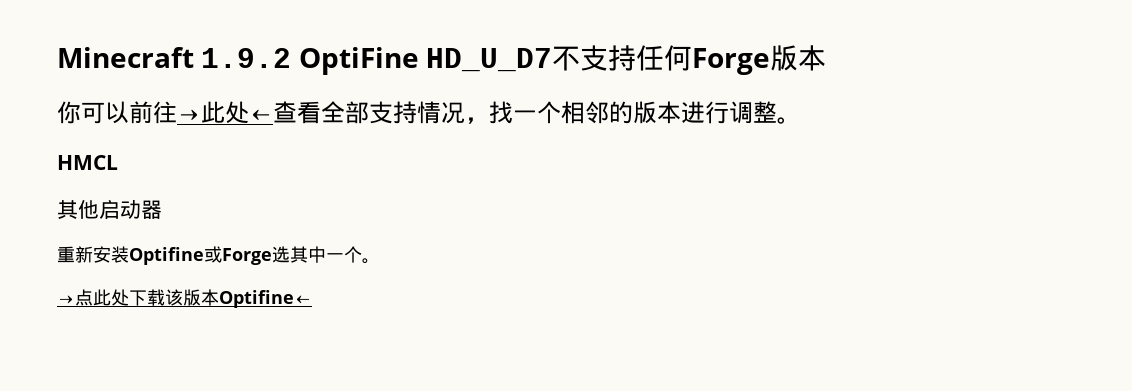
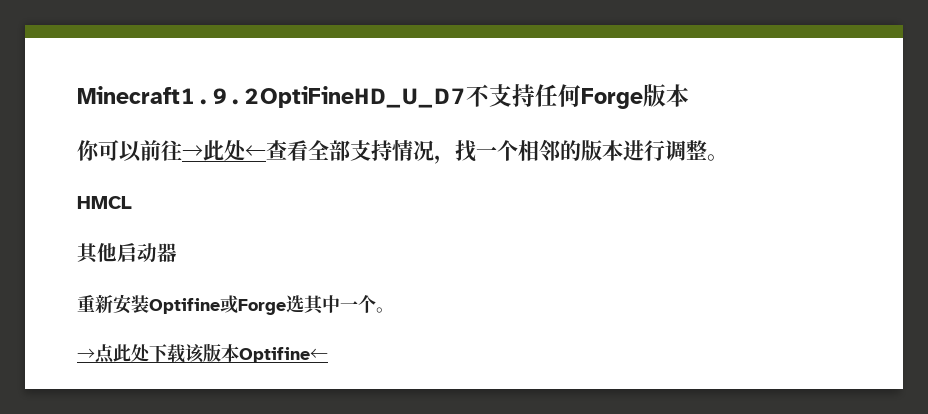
- Minecraft 1.9.2 OptiFine HD_U_D7不支持任何Forge版本
+ Minecraft1.9.2OptiFineHD_U_D7不支持任何Forge版本

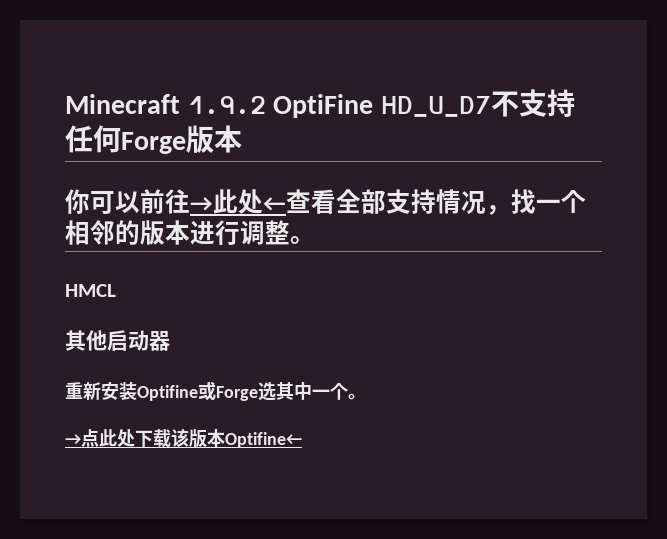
- Minecraft1.9.2OptiFineHD_U_D7不支持任何Forge版本
+ Minecraft 1.9.2 OptiFine HD_U_D7不支持任何Forge版本

